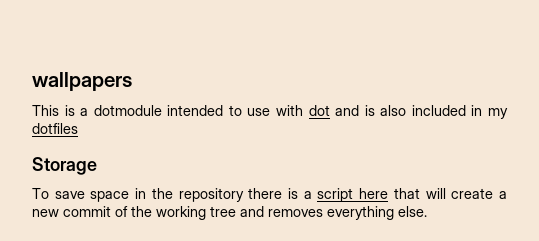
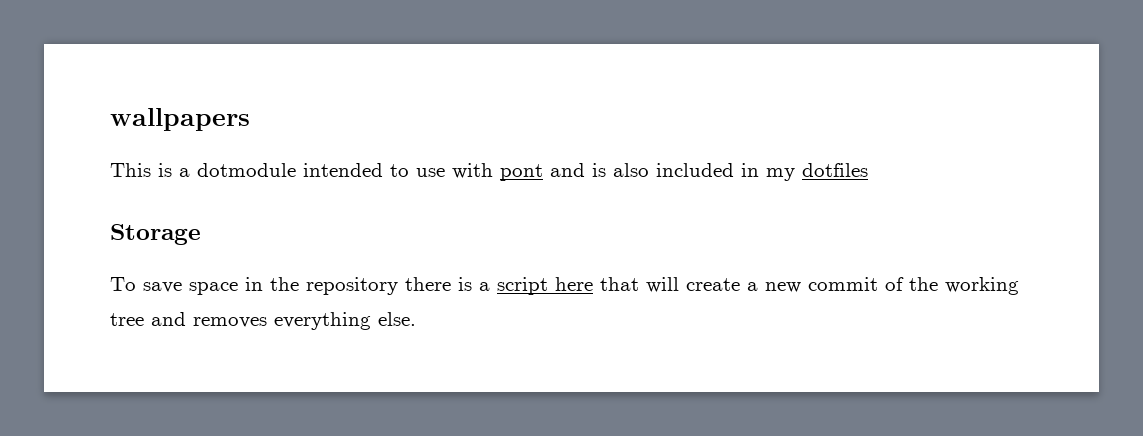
- This is a dotmodule intended to use with dot and is also included in my dotfiles
+ This is a dotmodule intended to use with pont and is also included in my dotfiles

